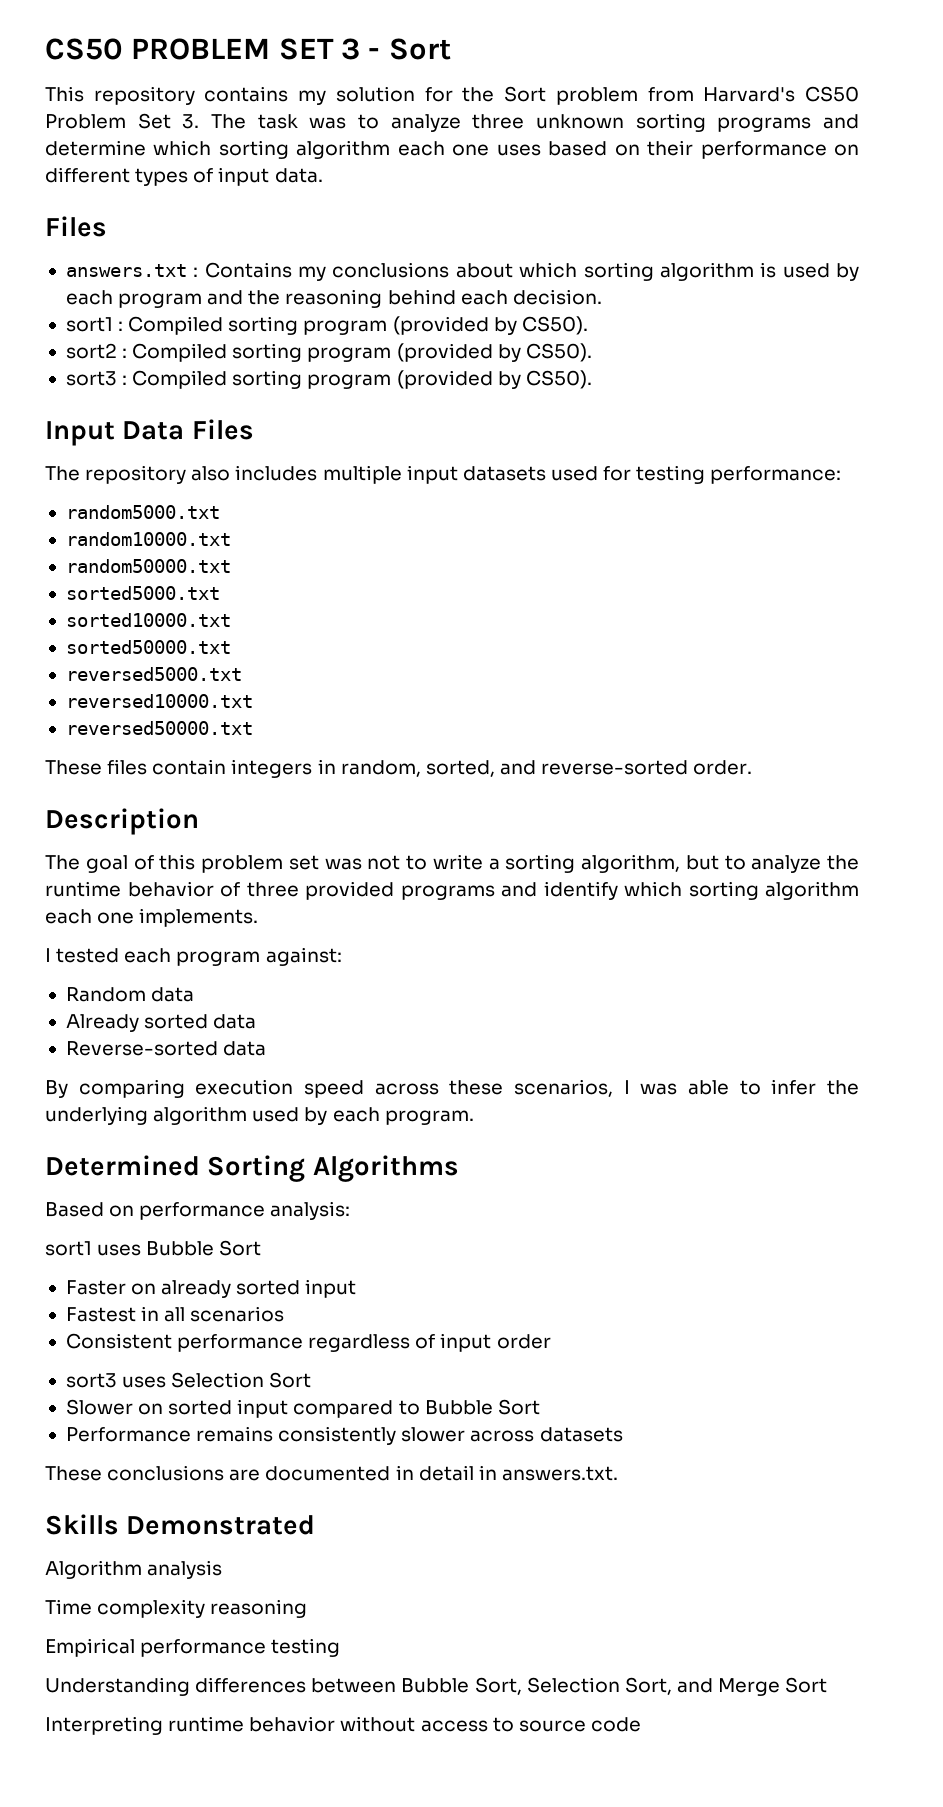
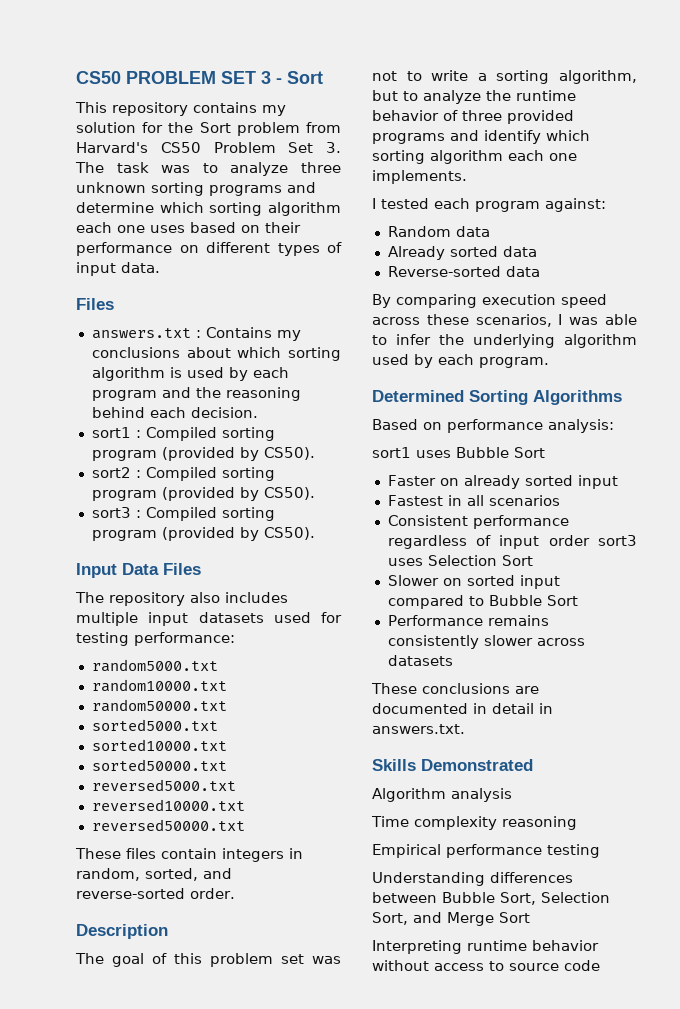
- Consistent performance regardless of input order
- sort3 uses Selection Sort
+ Consistent performance regardless of input order sort3 uses Selection Sort

